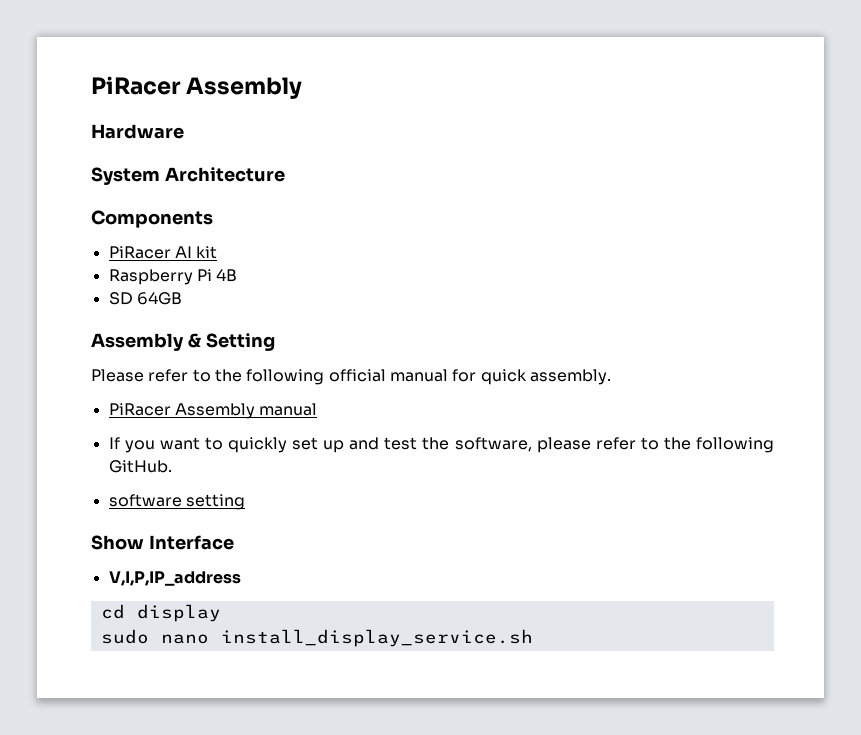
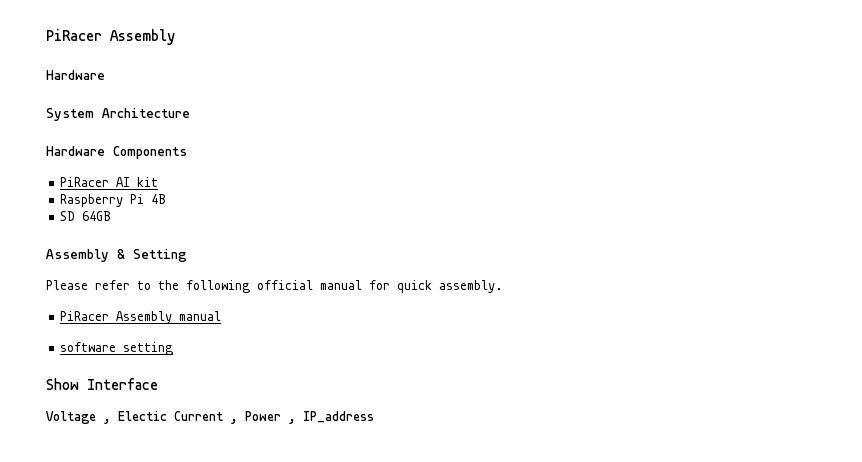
- Components
+ Hardware Components
- If you want to quickly set up and test the software, please refer to the following GitHub.
  software setting
  Show Interface
- V,I,P,IP_address
- cd display
- sudo nano install_display_service.sh
+ Voltage , Electic Current , Power , IP_address

